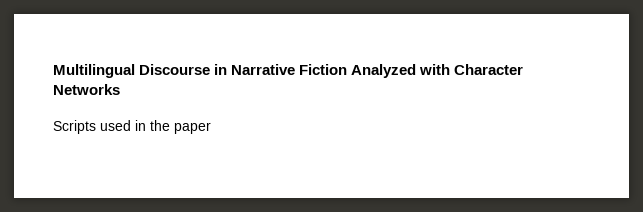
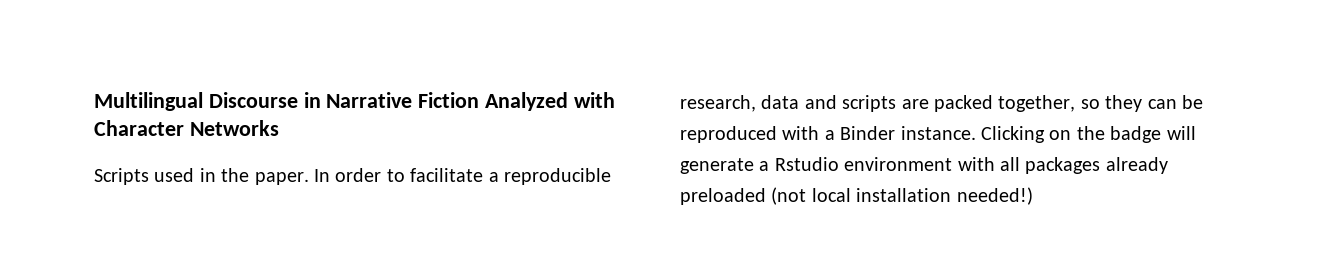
- Scripts used in the paper
+ Scripts used in the paper. In order to facilitate a reproducible research, data and scripts are packed together, so they can be reproduced with a Binder instance. Clicking on the badge will generate a Rstudio environment with all packages already preloaded (not local installation needed!)

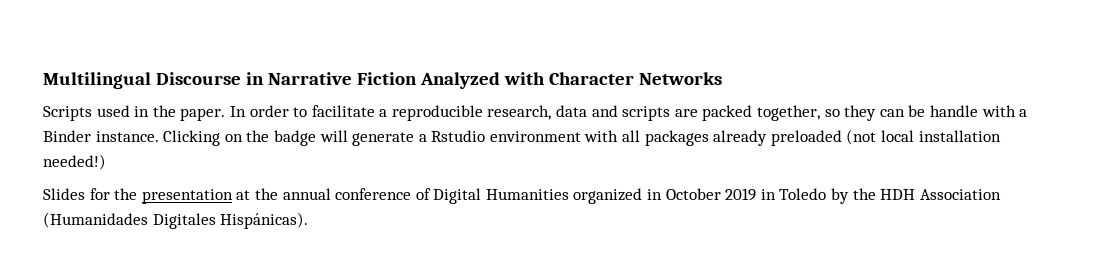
- In order to facilitate a reproducible research, data and scripts are packed together, so they can be reproduced with a Binder instance.
+ In order to facilitate a reproducible research, data and scripts are packed together, so they can be handle with a Binder instance.
+ Slides for the presentation at the annual conference of Digital Humanities organized in October 2019 in Toledo by the HDH Association (Humanidades Digitales Hispánicas).

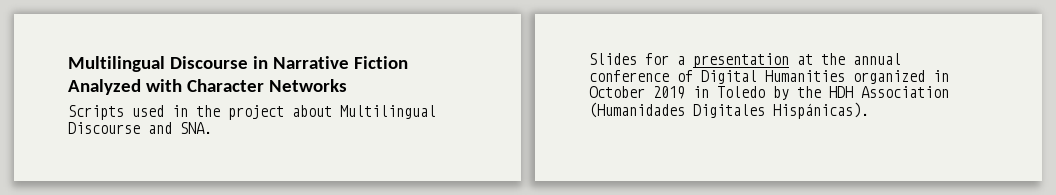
- Scripts used in the paper. In order to facilitate a reproducible research, data and scripts are packed together, so they can be handle with a Binder instance. Clicking on the badge will generate a Rstudio environment with all packages already preloaded (not local installation needed!)
+ Scripts used in the project about Multilingual Discourse and SNA.
- Slides for the presentation at the annual conference of Digital Humanities organized in October 2019 in Toledo by the HDH Association (Humanidades Digitales Hispánicas).
+ Slides for a presentation at the annual conference of Digital Humanities organized in October 2019 in Toledo by the HDH Association (Humanidades Digitales Hispánicas).

